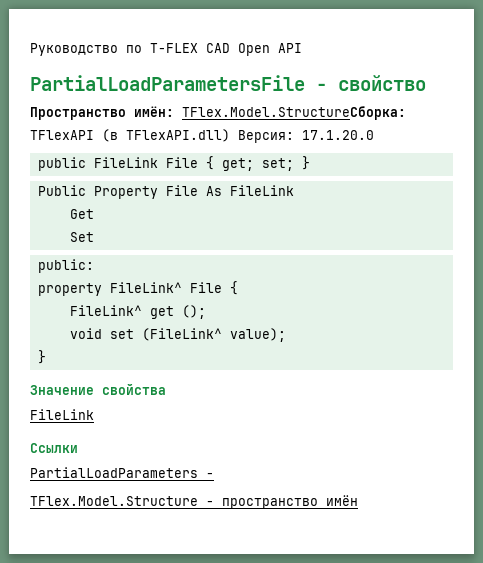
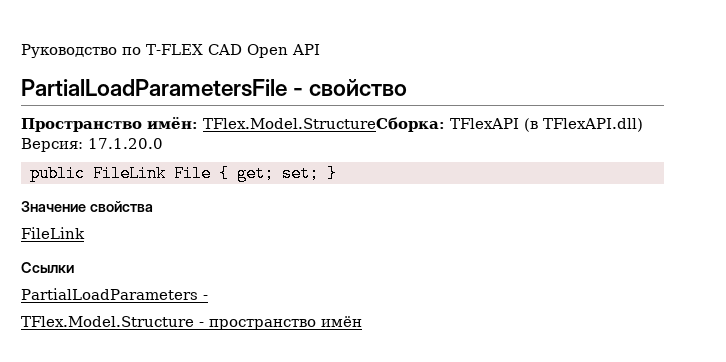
- Public Property File As FileLink
- Get
- Set
- public:
- property FileLink^ File {
- FileLink^ get ();
- void set (FileLink^ value);
- }

